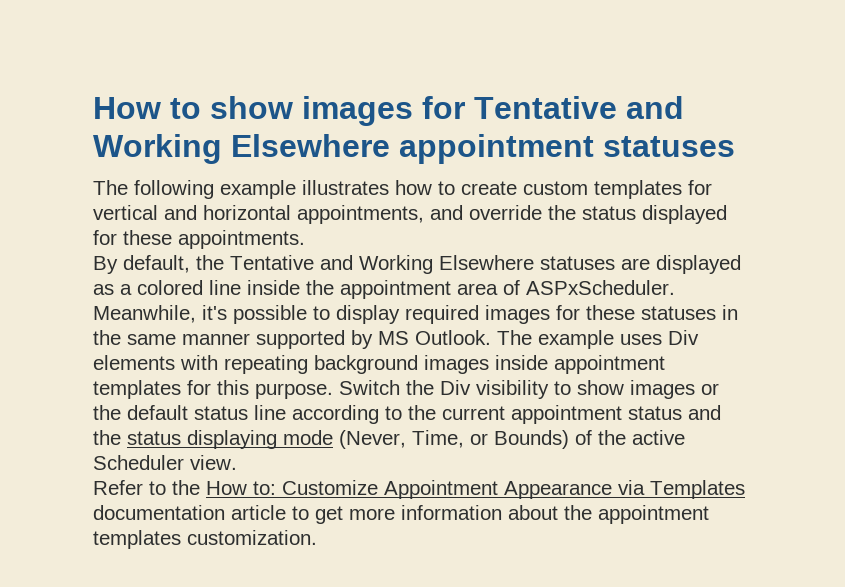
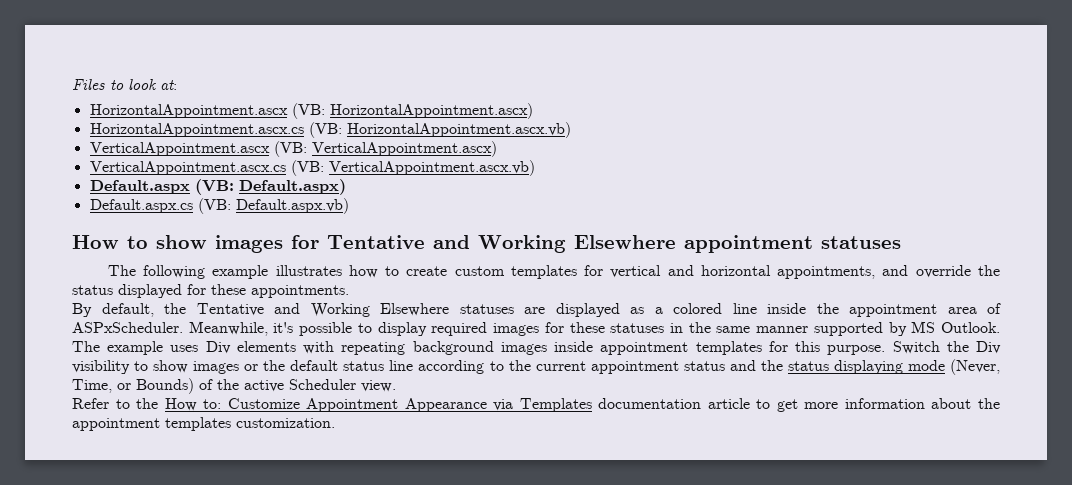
+ Files to look at:
+ HorizontalAppointment.ascx (VB: HorizontalAppointment.ascx)
+ HorizontalAppointment.ascx.cs (VB: HorizontalAppointment.ascx.vb)
+ VerticalAppointment.ascx (VB: VerticalAppointment.ascx)
+ VerticalAppointment.ascx.cs (VB: VerticalAppointment.ascx.vb)
+ Default.aspx (VB: Default.aspx)
+ Default.aspx.cs (VB: Default.aspx.vb)

